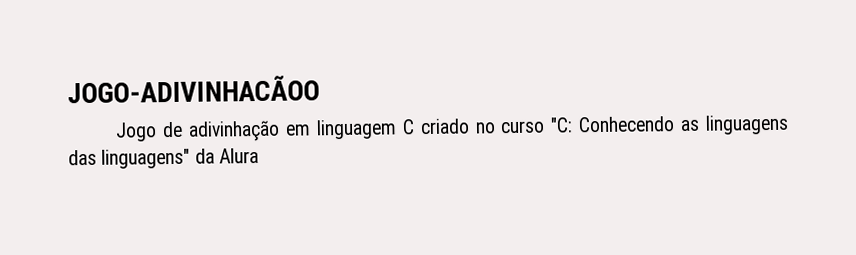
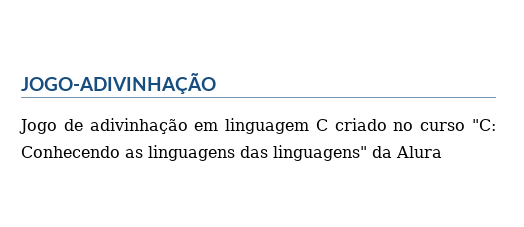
- JOGO-ADIVINHACÃOO
+ JOGO-ADIVINHAÇÃO

